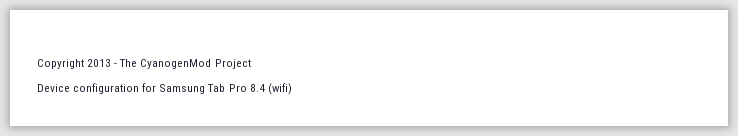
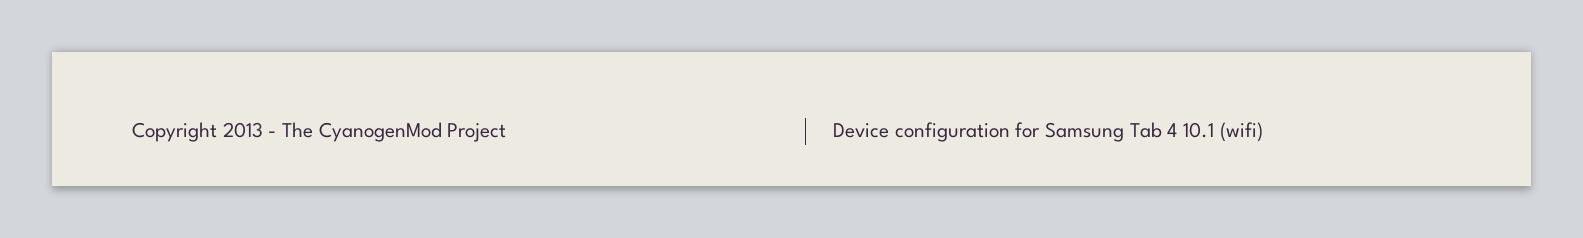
- Device configuration for Samsung Tab Pro 8.4 (wifi)
+ Device configuration for Samsung Tab 4 10.1 (wifi)

